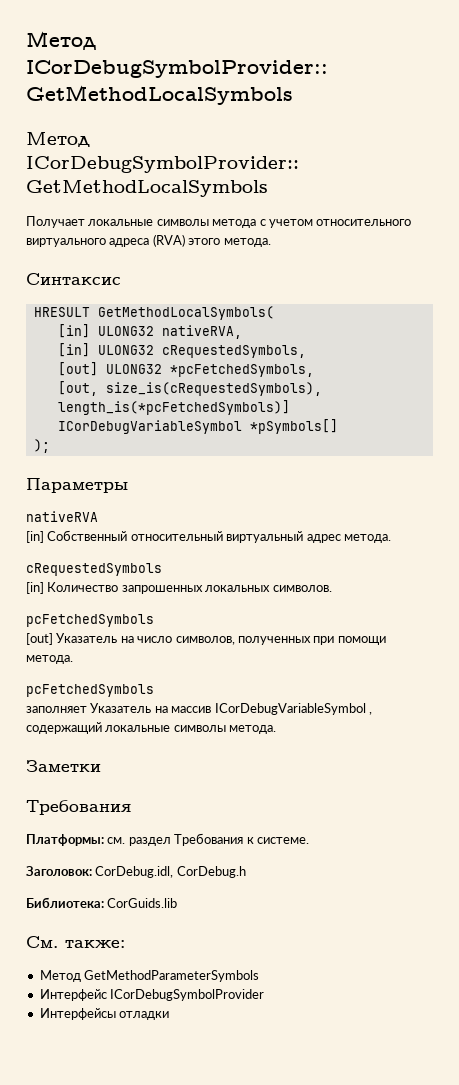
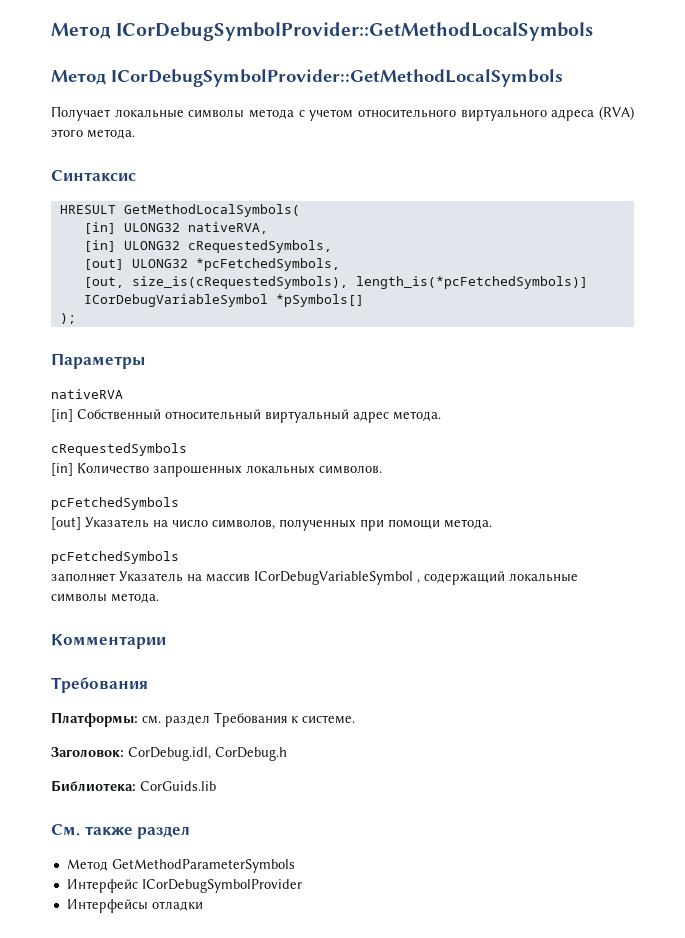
- Заметки
+ Комментарии
- См. также:
+ См. также раздел

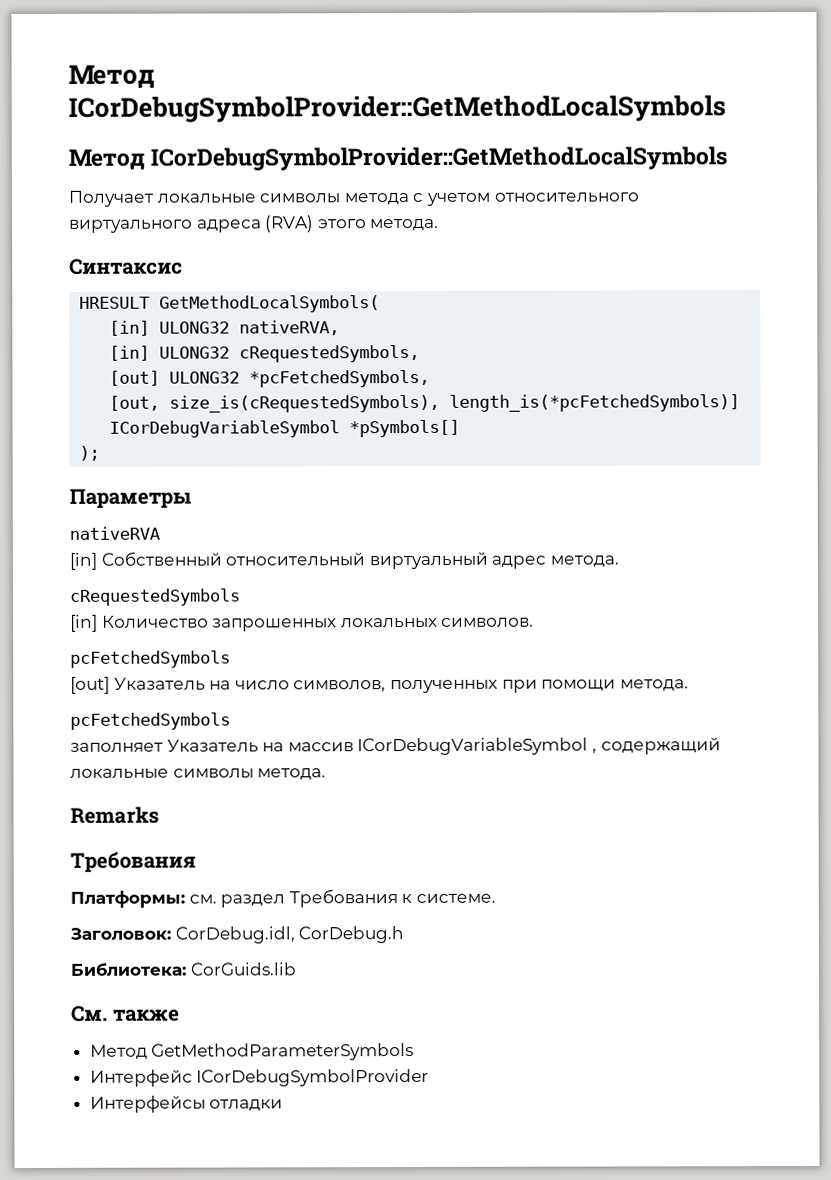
- Комментарии
+ Remarks
- См. также раздел
+ См. также

